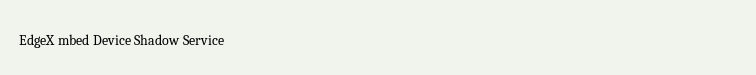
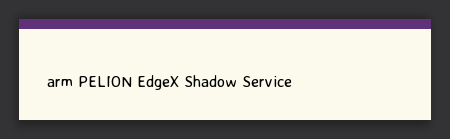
- EdgeX mbed Device Shadow Service
+ arm PELION EdgeX Shadow Service

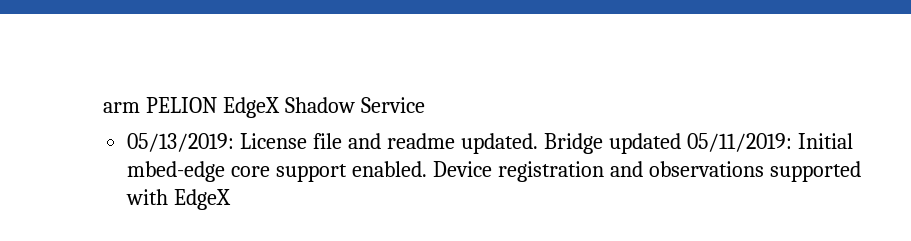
+ 05/13/2019: License file and readme updated. Bridge updated 05/11/2019: Initial mbed-edge core support enabled. Device registration and observations supported with EdgeX

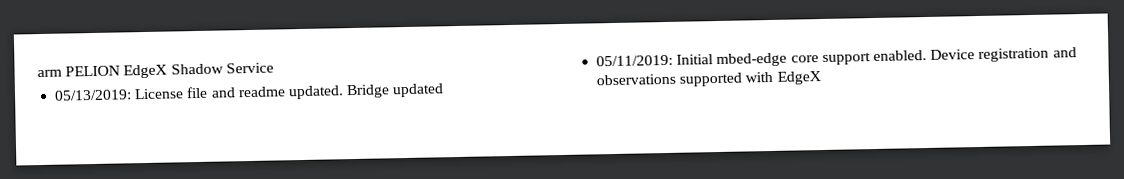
- Bridge updated 05/11/2019: Initial mbed-edge core support enabled.
+ Bridge updated
+ 05/11/2019: Initial mbed-edge core support enabled.

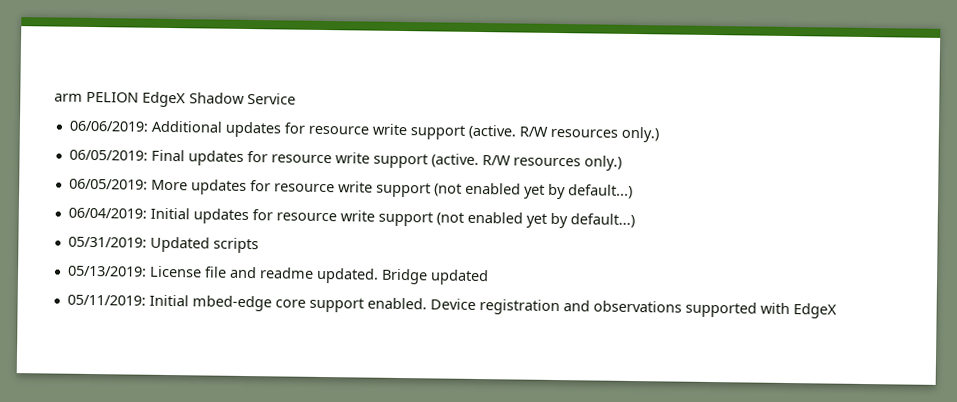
+ 06/06/2019: Additional updates for resource write support (active. R/W resources only.)
+ 06/05/2019: Final updates for resource write support (active. R/W resources only.)
+ 06/05/2019: More updates for resource write support (not enabled yet by default...)
+ 06/04/2019: Initial updates for resource write support (not enabled yet by default...)
+ 05/31/2019: Updated scripts

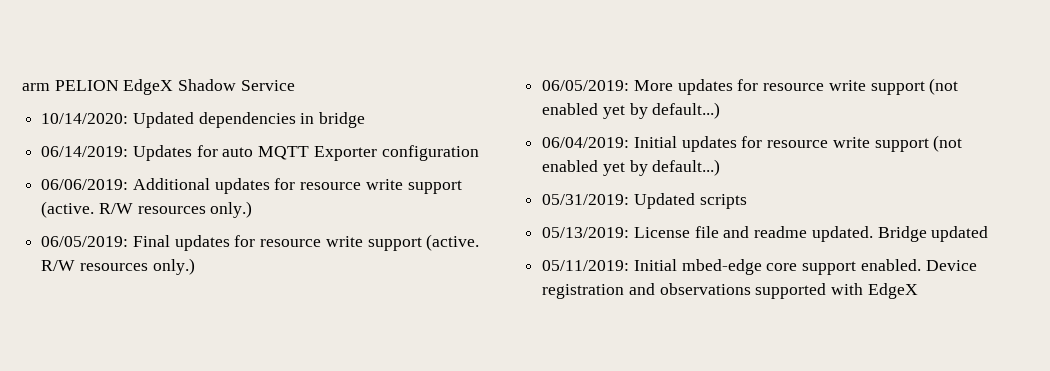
+ 10/14/2020: Updated dependencies in bridge
+ 06/14/2019: Updates for auto MQTT Exporter configuration

